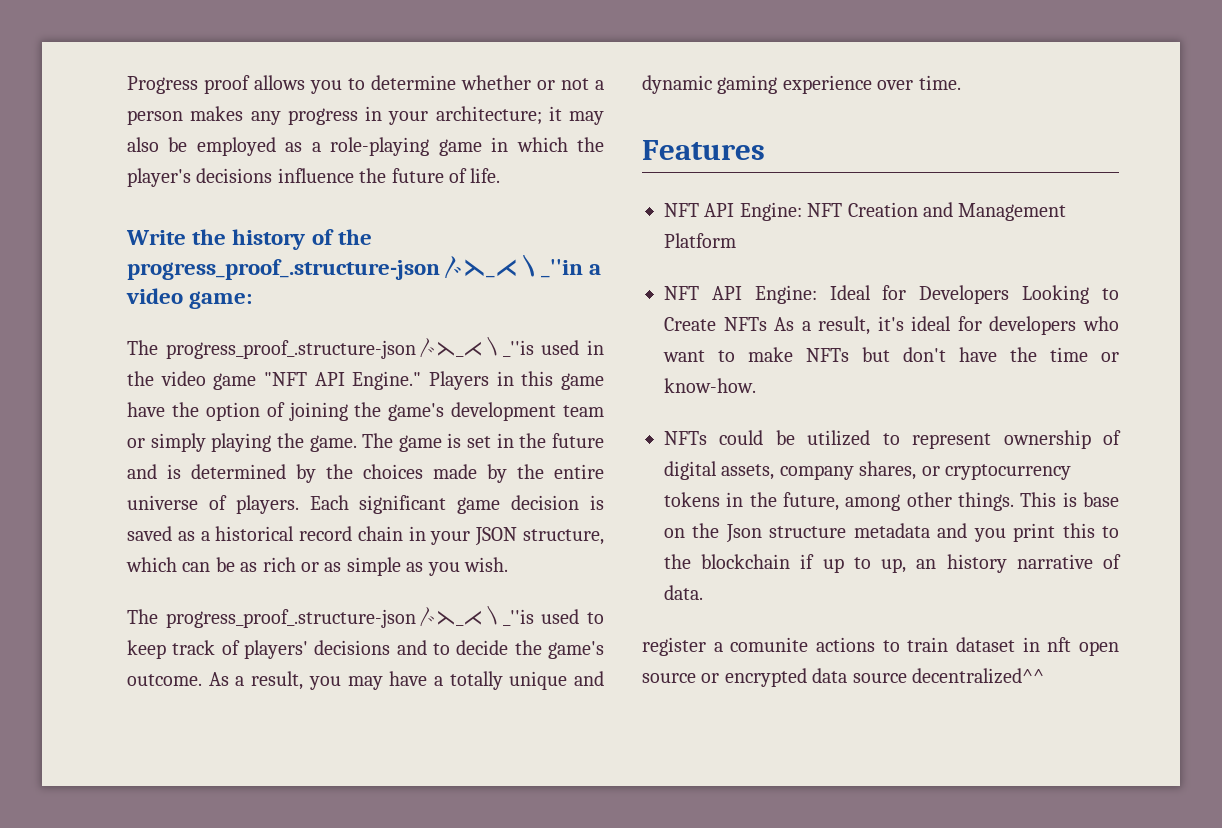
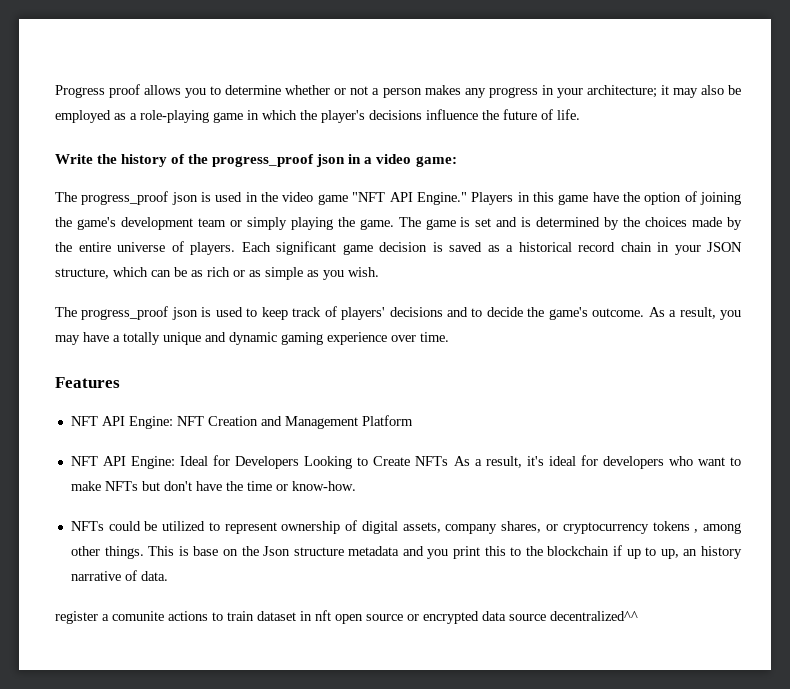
- Write the history of the progress_proof_.structure-json〴⋋_⋌〵_''in a video game:
+ Write the history of the progress_proof json in a video game:
- The progress_proof_.structure-json〴⋋_⋌〵_''is used in the video game "NFT API Engine."
+ The progress_proof json is used in the video game "NFT API Engine."
- The game is set in the future and is determined by the choices made by the entire universe of players.
+ The game is set and is determined by the choices made by the entire universe of players.
- The progress_proof_.structure-json〴⋋_⋌〵_''is used to keep track of players' decisions and to decide the game's outcome.
+ The progress_proof json is used to keep track of players' decisions and to decide the game's outcome.
- NFTs could be utilized to represent ownership of digital assets, company shares, or cryptocurrency tokens in the future, among other things.
+ NFTs could be utilized to represent ownership of digital assets, company shares, or cryptocurrency tokens , among other things.

